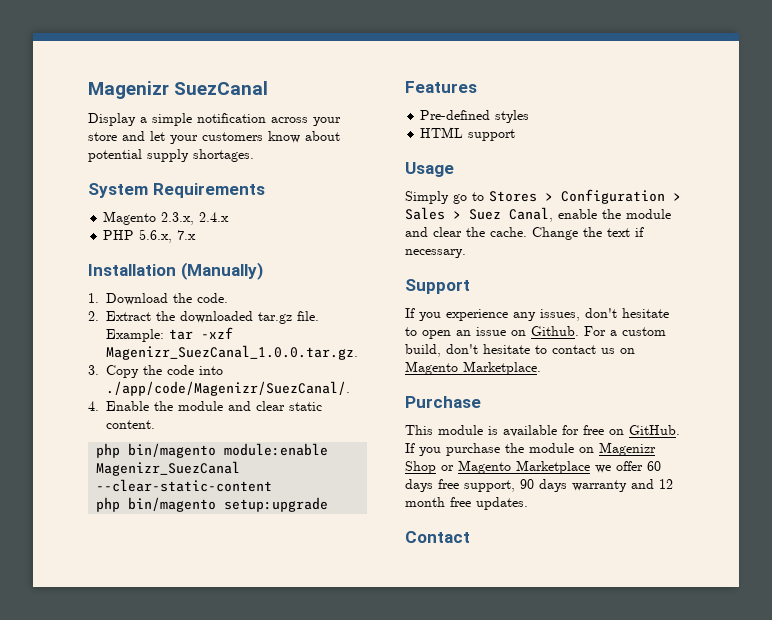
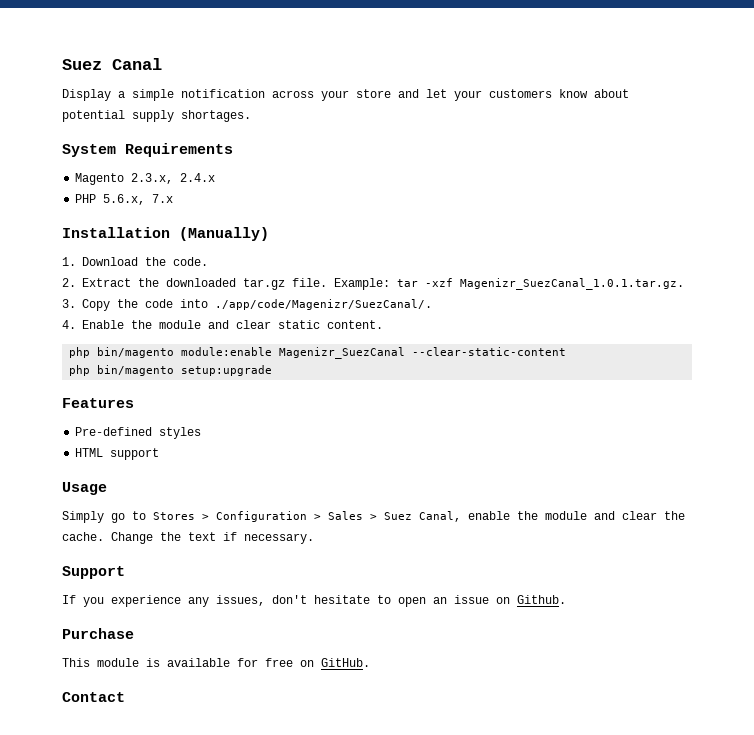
- Magenizr SuezCanal
+ Suez Canal
- Example: tar -xzf Magenizr_SuezCanal_1.0.0.tar.gz.
+ Example: tar -xzf Magenizr_SuezCanal_1.0.1.tar.gz.
- For a custom build, don't hesitate to contact us on Magento Marketplace.
- If you purchase the module on Magenizr Shop or Magento Marketplace we offer 60 days free support, 90 days warranty and 12 month free updates.

